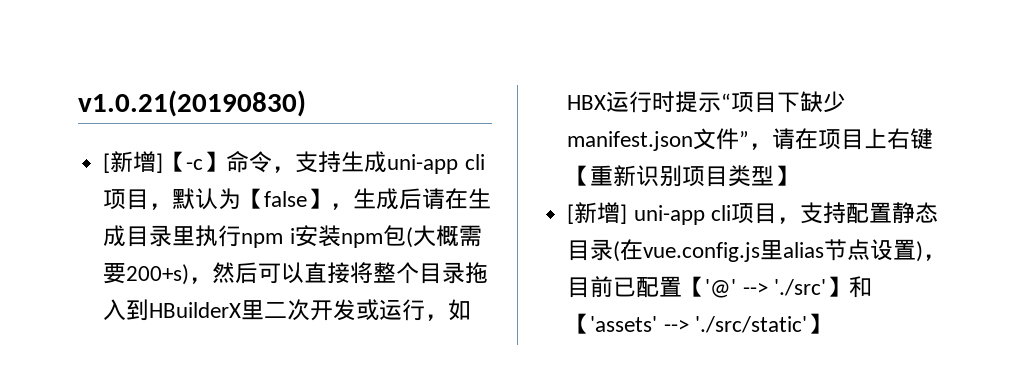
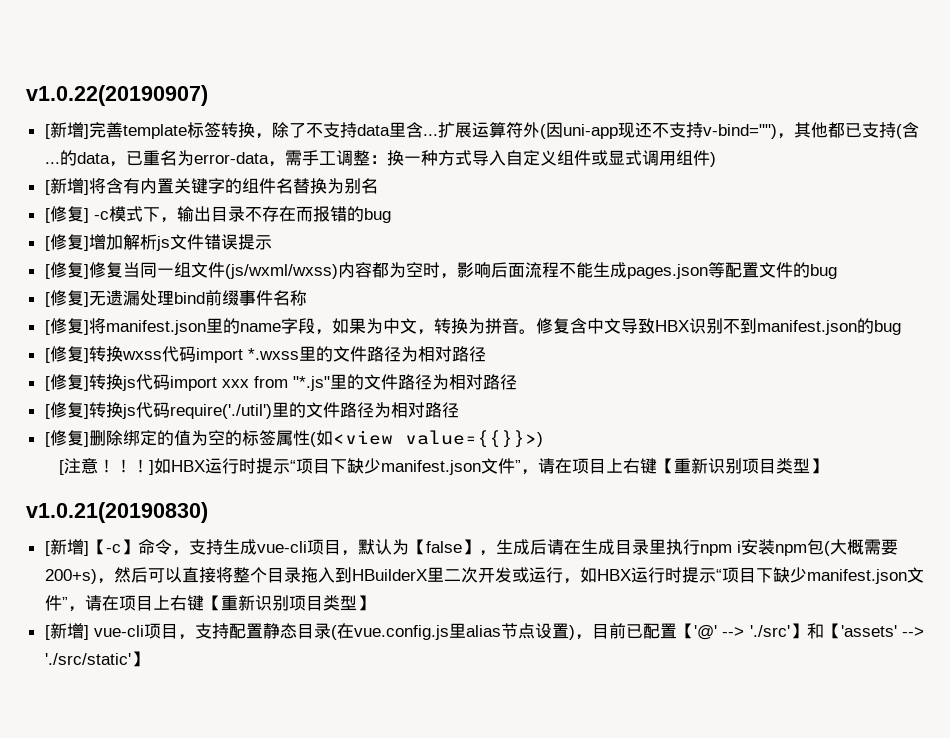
+ v1.0.22(20190907)
+ [新增]完善template标签转换，除了不支持data里含...扩展运算符外(因uni-app现还不支持v-bind="")，其他都已支持(含...的data，已重名为error-data，需手工调整：换一种方式导入自定义组件或显式调用组件)
+ [新增]将含有内置关键字的组件名替换为别名
+ [修复] -c模式下，输出目录不存在而报错的bug
+ [修复]增加解析js文件错误提示
+ [修复]修复当同一组文件(js/wxml/wxss)内容都为空时，影响后面流程不能生成pages.json等配置文件的bug
+ [修复]无遗漏处理bind前缀事件名称
+ [修复]将manifest.json里的name字段，如果为中文，转换为拼音。修复含中文导致HBX识别不到manifest.json的bug
+ [修复]转换wxss代码import *.wxss里的文件路径为相对路径
+ [修复]转换js代码import xxx from "*.js"里的文件路径为相对路径
+ [修复]转换js代码require('./util')里的文件路径为相对路径
+ [修复]删除绑定的值为空的标签属性(如<view value={{}}>)
+ [注意！！！]如HBX运行时提示“项目下缺少manifest.json文件”，请在项目上右键【重新识别项目类型】
- [新增]【-c】命令，支持生成uni-app cli项目，默认为【false】，生成后请在生成目录里执行npm i安装npm包(大概需要200+s)，然后可以直接将整个目录拖入到HBuilderX里二次开发或运行，如HBX运行时提示“项目下缺少manifest.json文件”，请在项目上右键【重新识别项目类型】
+ [新增]【-c】命令，支持生成vue-cli项目，默认为【false】，生成后请在生成目录里执行npm i安装npm包(大概需要200+s)，然后可以直接将整个目录拖入到HBuilderX里二次开发或运行，如HBX运行时提示“项目下缺少manifest.json文件”，请在项目上右键【重新识别项目类型】
- [新增] uni-app cli项目，支持配置静态目录(在vue.config.js里alias节点设置)，目前已配置【'@' --> './src'】和【'assets' --> './src/static'】
+ [新增] vue-cli项目，支持配置静态目录(在vue.config.js里alias节点设置)，目前已配置【'@' --> './src'】和【'assets' --> './src/static'】

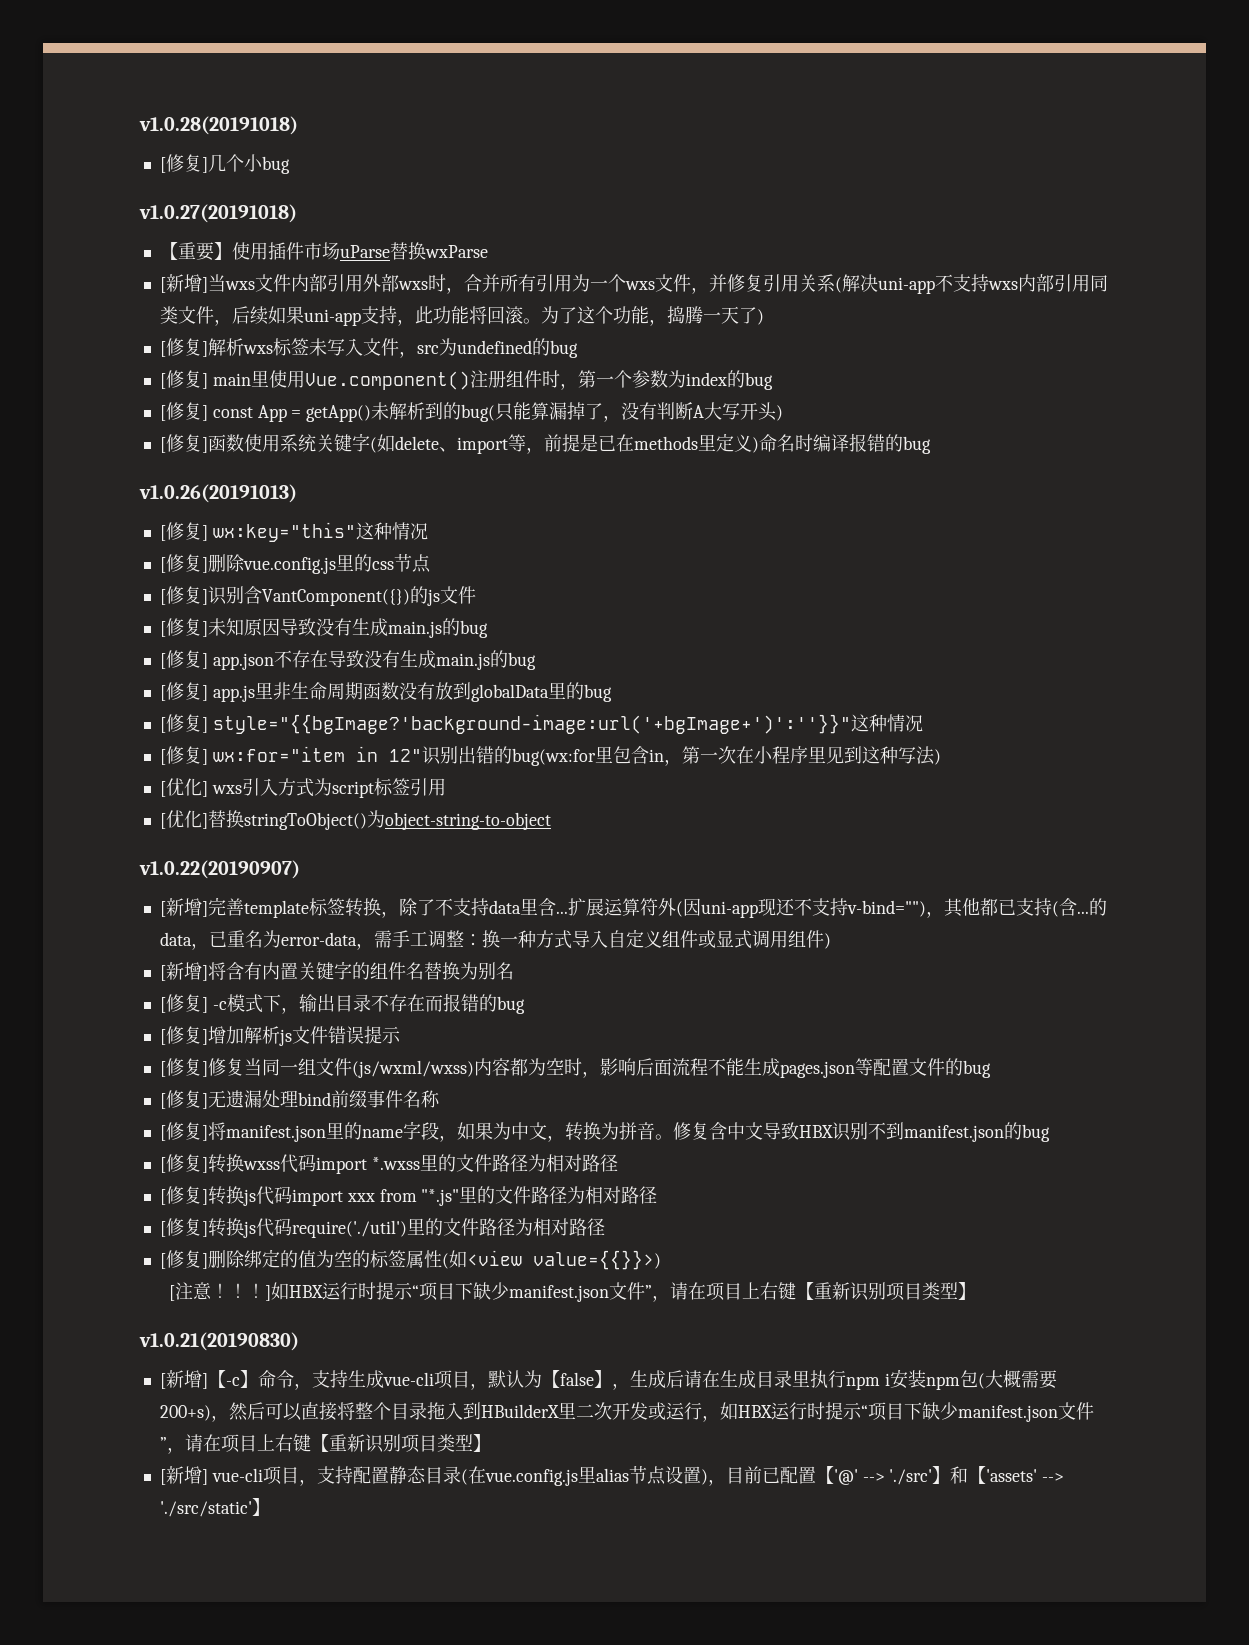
+ v1.0.28(20191018)
+ [修复]几个小bug
+ v1.0.27(20191018)
+ 【重要】使用插件市场uParse替换wxParse
+ [新增]当wxs文件内部引用外部wxs时，合并所有引用为一个wxs文件，并修复引用关系(解决uni-app不支持wxs内部引用同类文件，后续如果uni-app支持，此功能将回滚。为了这个功能，捣腾一天了)
+ [修复]解析wxs标签未写入文件，src为undefined的bug
+ [修复] main里使用Vue.component()注册组件时，第一个参数为index的bug
+ [修复] const App = getApp()未解析到的bug(只能算漏掉了，没有判断A大写开头)
+ [修复]函数使用系统关键字(如delete、import等，前提是已在methods里定义)命名时编译报错的bug
+ v1.0.26(20191013)
+ [修复] wx:key="this"这种情况
+ [修复]删除vue.config.js里的css节点
+ [修复]识别含VantComponent({})的js文件
+ [修复]未知原因导致没有生成main.js的bug
+ [修复] app.json不存在导致没有生成main.js的bug
+ [修复] app.js里非生命周期函数没有放到globalData里的bug
+ [修复] style="{{bgImage?'background-image:url('+bgImage+')':''}}"这种情况
+ [修复] wx:for="item in 12"识别出错的bug(wx:for里包含in，第一次在小程序里见到这种写法)
+ [优化] wxs引入方式为script标签引用
+ [优化]替换stringToObject()为object-string-to-object

